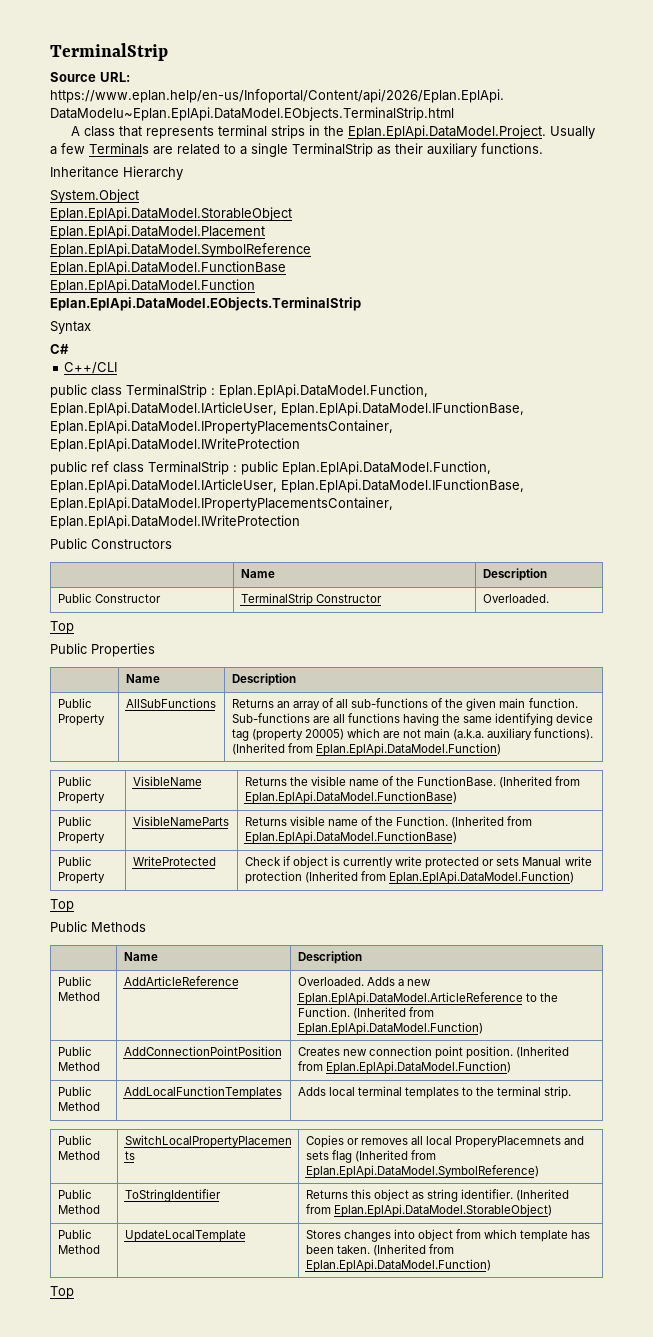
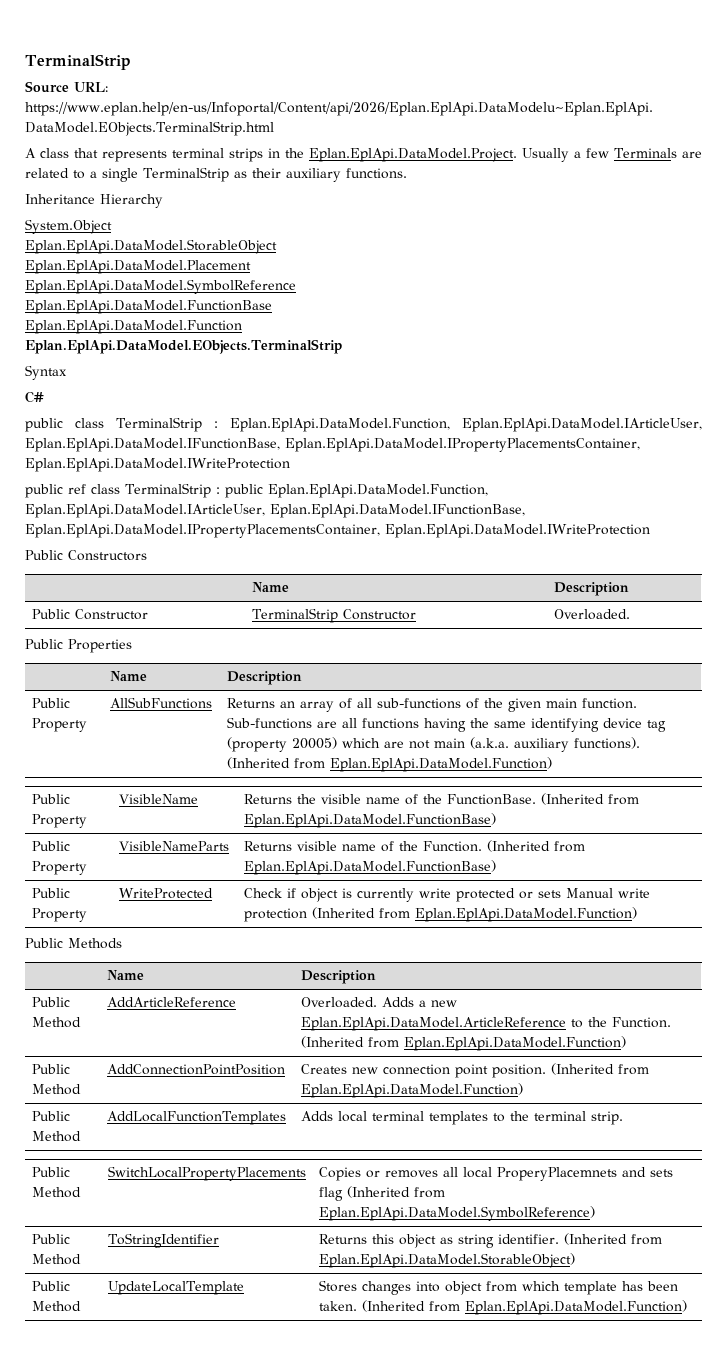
- C++/CLI
  Public Constructor | TerminalStrip Constructor | Overloaded.
- Top
  Public Property | WriteProtected | Check if object is currently write protected or sets Manual write protection (Inherited from Eplan.EplApi.DataModel.Function)
- Top
  Public Method | UpdateLocalTemplate | Stores changes into object from which template has been taken. (Inherited from Eplan.EplApi.DataModel.Function)
- Top

